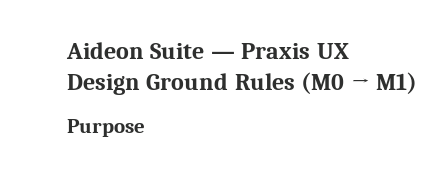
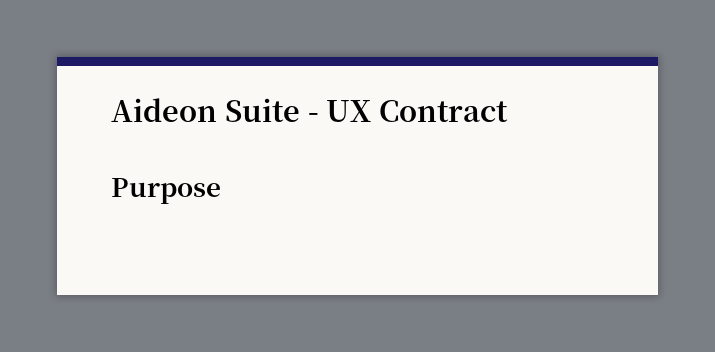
- Aideon Suite — Praxis UX Design Ground Rules (M0 → M1)
+ Aideon Suite - UX Contract

